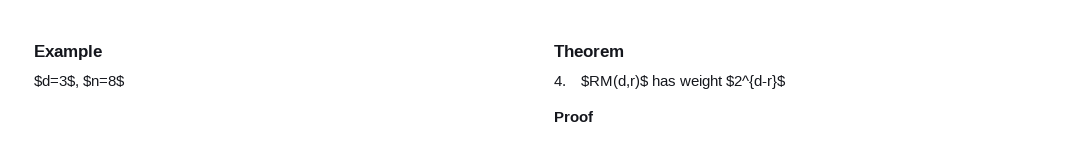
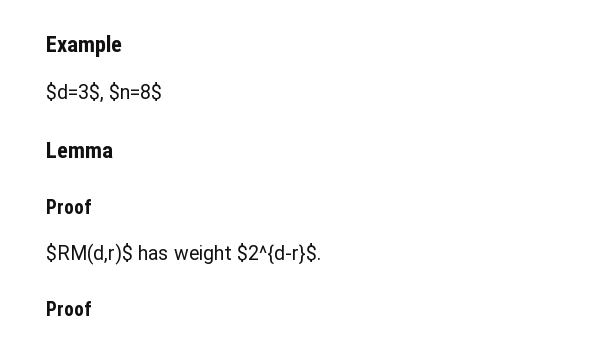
- Theorem
- 4. $RM(d,r)$ has weight $2^{d-r}$
+ Lemma
+ Proof
+ $RM(d,r)$ has weight $2^{d-r}$.

